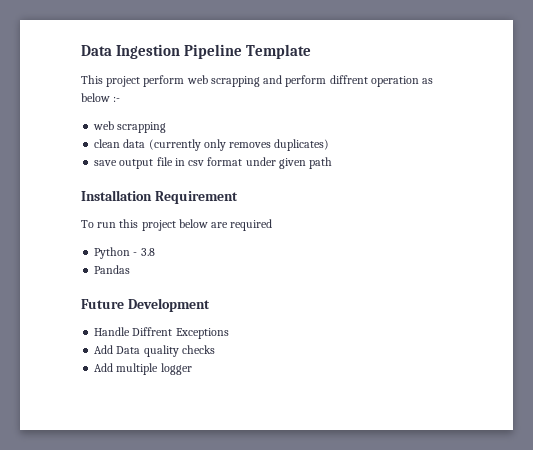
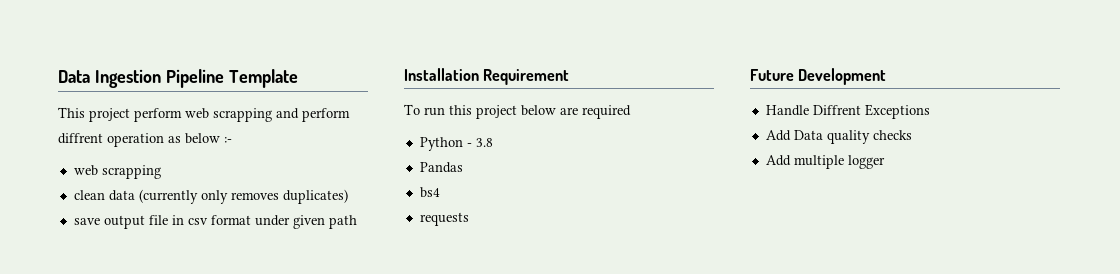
+ bs4
+ requests

